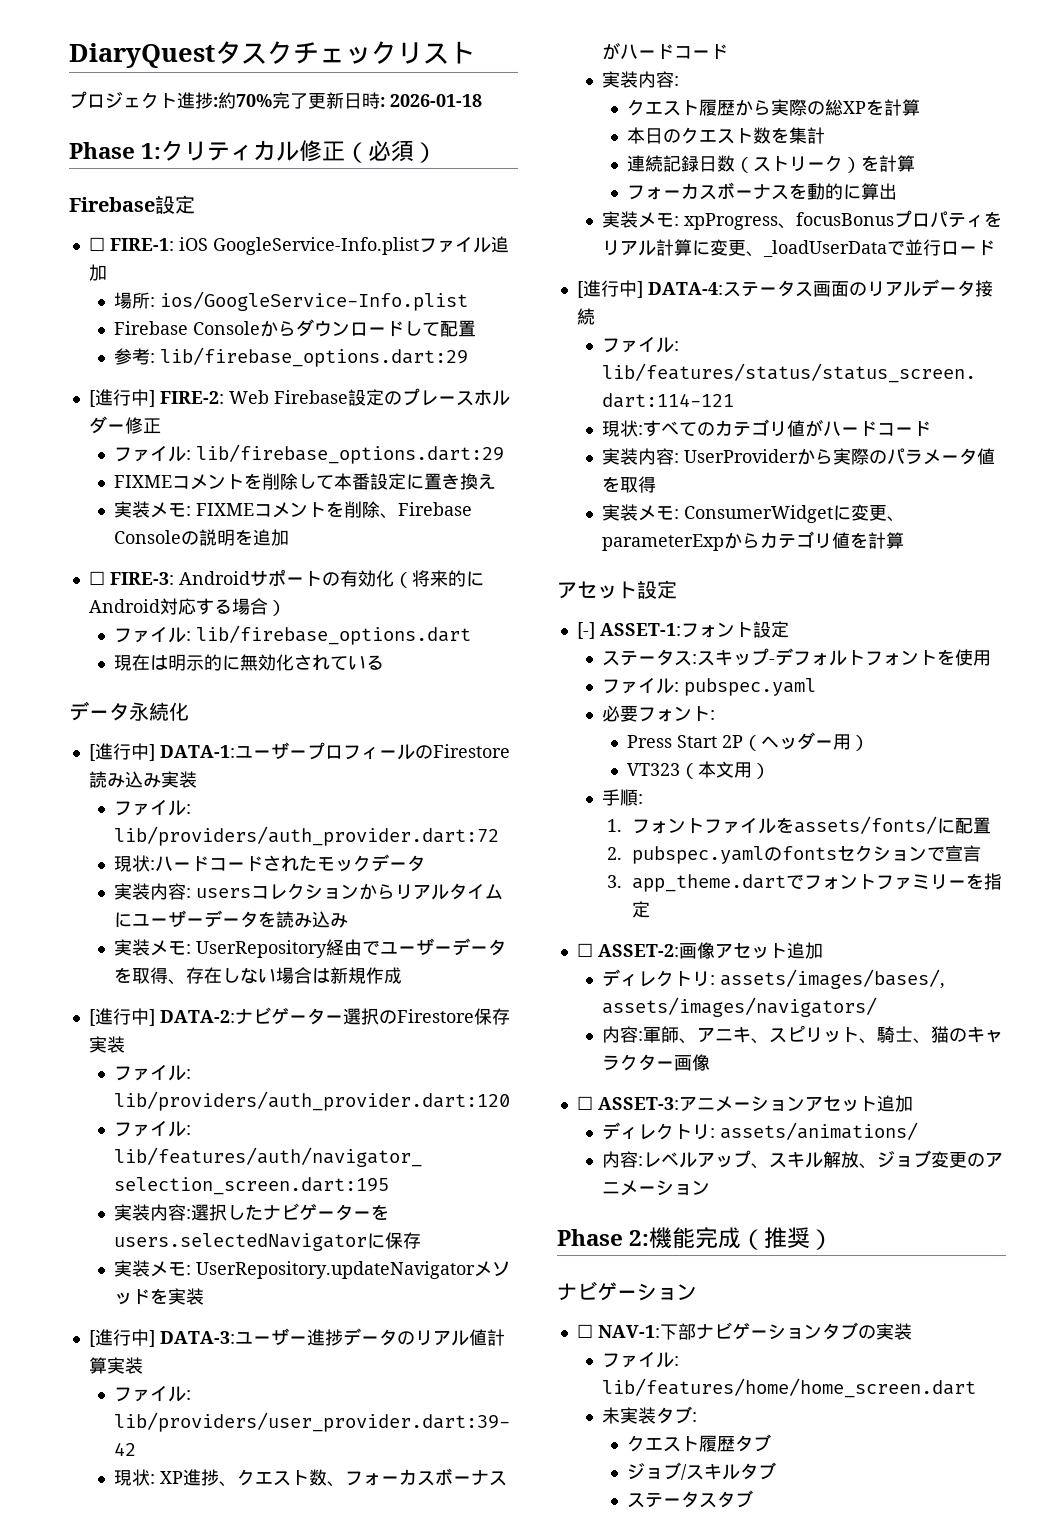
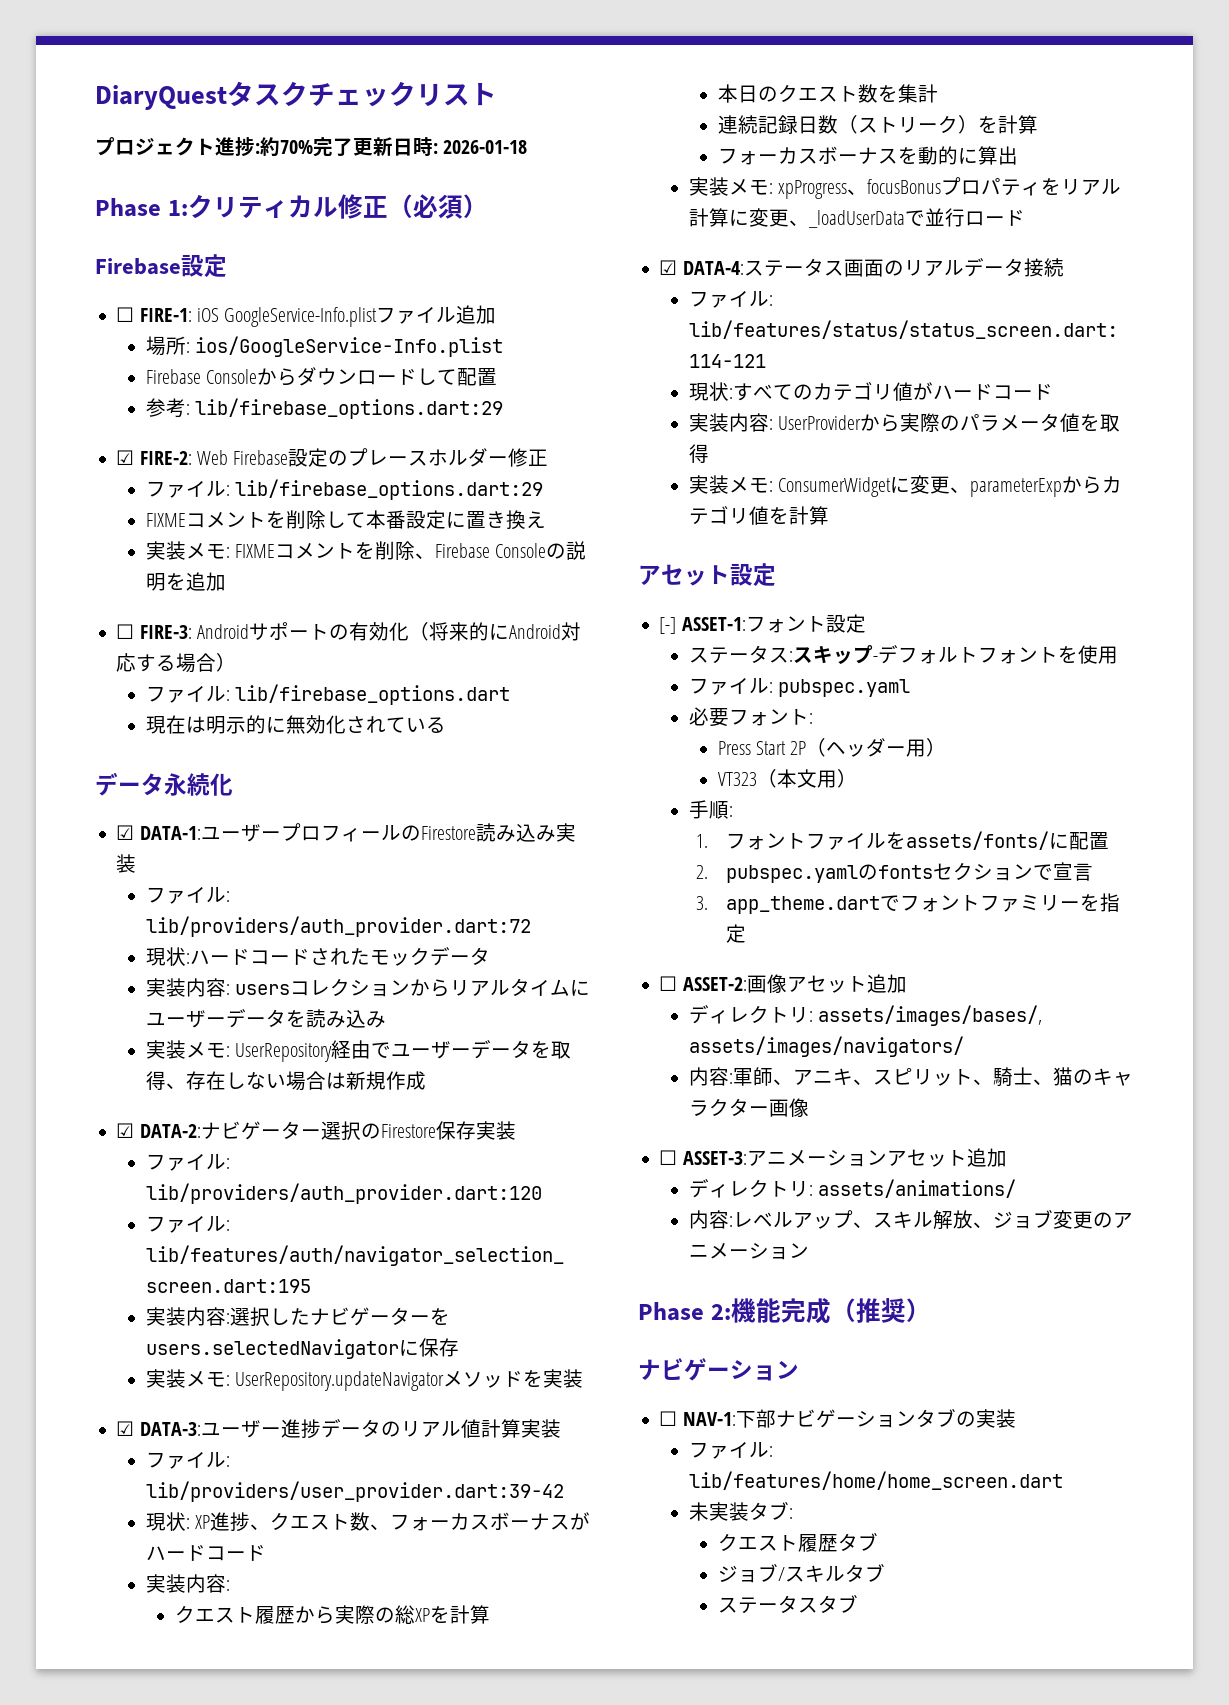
- [進行中] FIRE-2: Web Firebase設定のプレースホルダー修正
+ ☑ FIRE-2: Web Firebase設定のプレースホルダー修正
- [進行中] DATA-1:ユーザープロフィールのFirestore読み込み実装
+ ☑ DATA-1:ユーザープロフィールのFirestore読み込み実装
- [進行中] DATA-2:ナビゲーター選択のFirestore保存実装
+ ☑ DATA-2:ナビゲーター選択のFirestore保存実装
- [進行中] DATA-3:ユーザー進捗データのリアル値計算実装
+ ☑ DATA-3:ユーザー進捗データのリアル値計算実装
- [進行中] DATA-4:ステータス画面のリアルデータ接続
+ ☑ DATA-4:ステータス画面のリアルデータ接続

